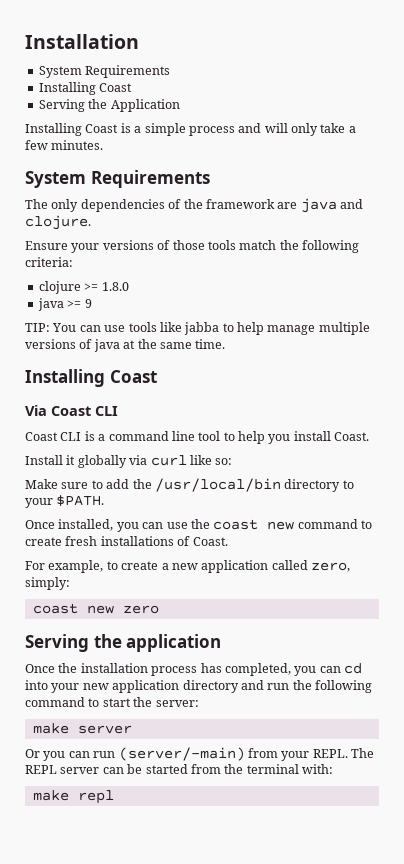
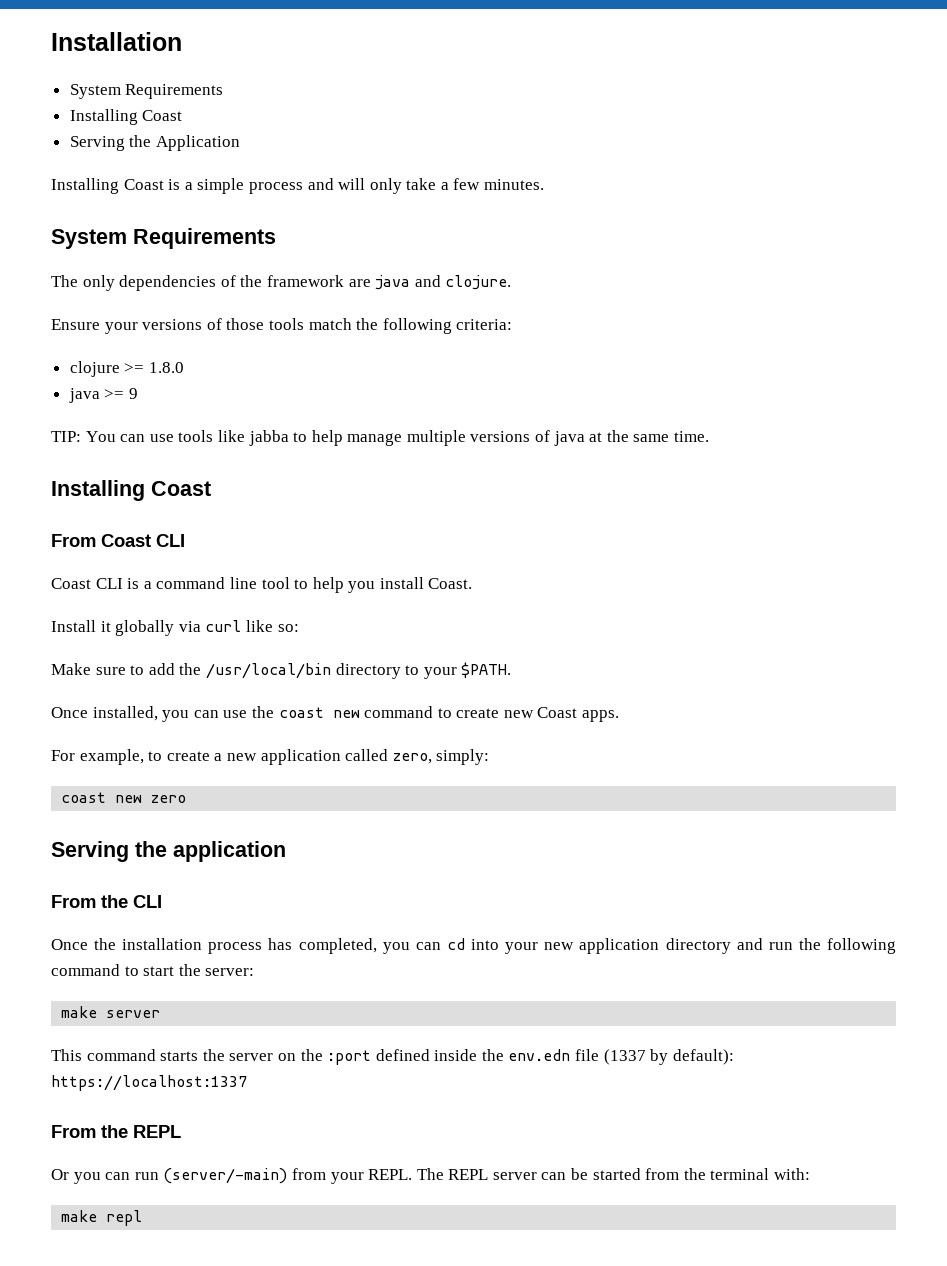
- Via Coast CLI
+ From Coast CLI
- Once installed, you can use the coast new command to create fresh installations of Coast.
+ Once installed, you can use the coast new command to create new Coast apps.
+ From the CLI
+ This command starts the server on the :port defined inside the env.edn file (1337 by default): https://localhost:1337
+ From the REPL

